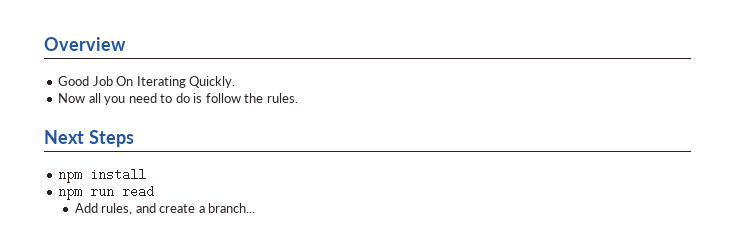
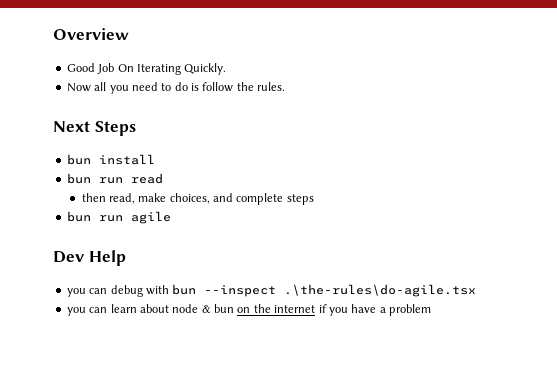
- npm install
+ bun install
- npm run read
+ bun run read
- Add rules, and create a branch...
+ then read, make choices, and complete steps
+ bun run agile
+ Dev Help
+ you can debug with bun --inspect .\the-rules\do-agile.tsx
+ you can learn about node & bun on the internet if you have a problem

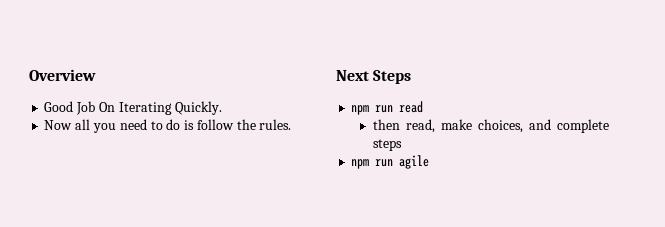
- bun install
- bun run read
+ npm run read
- bun run agile
+ npm run agile
- Dev Help
- you can debug with bun --inspect .\the-rules\do-agile.tsx
- you can learn about node & bun on the internet if you have a problem

